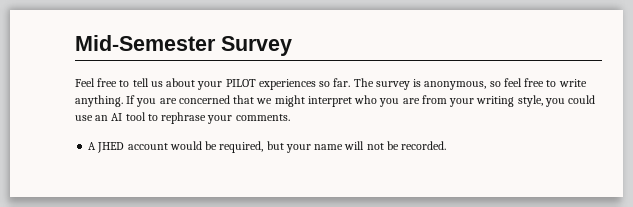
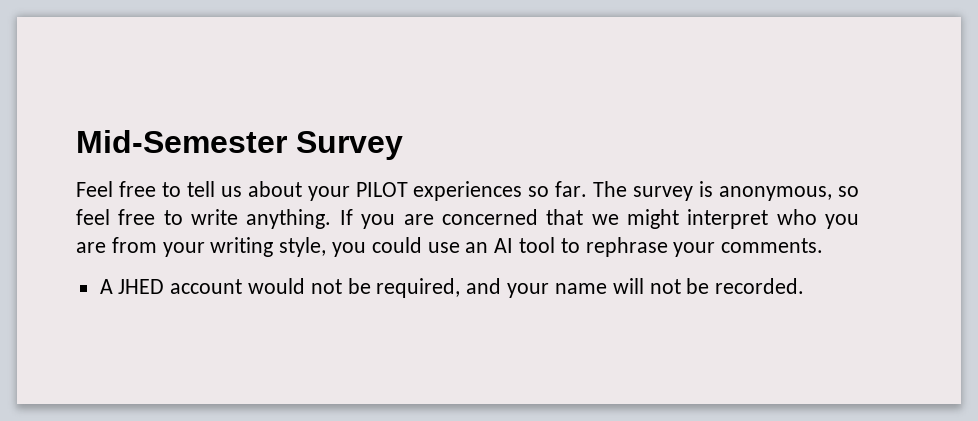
- A JHED account would be required, but your name will not be recorded.
+ A JHED account would not be required, and your name will not be recorded.

